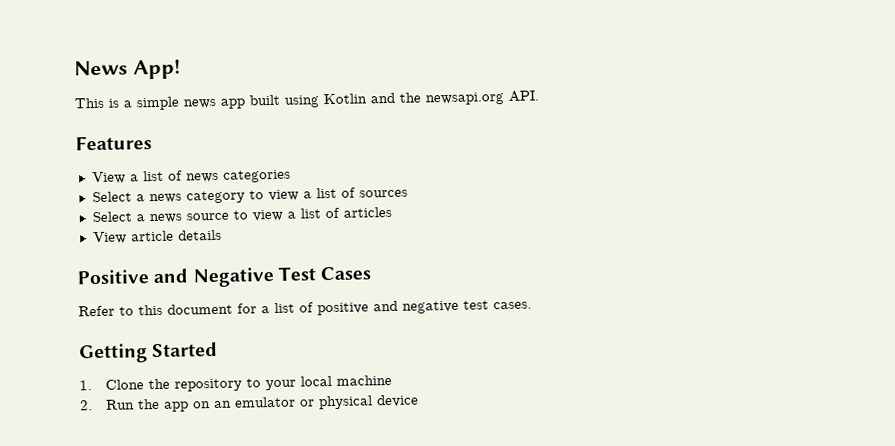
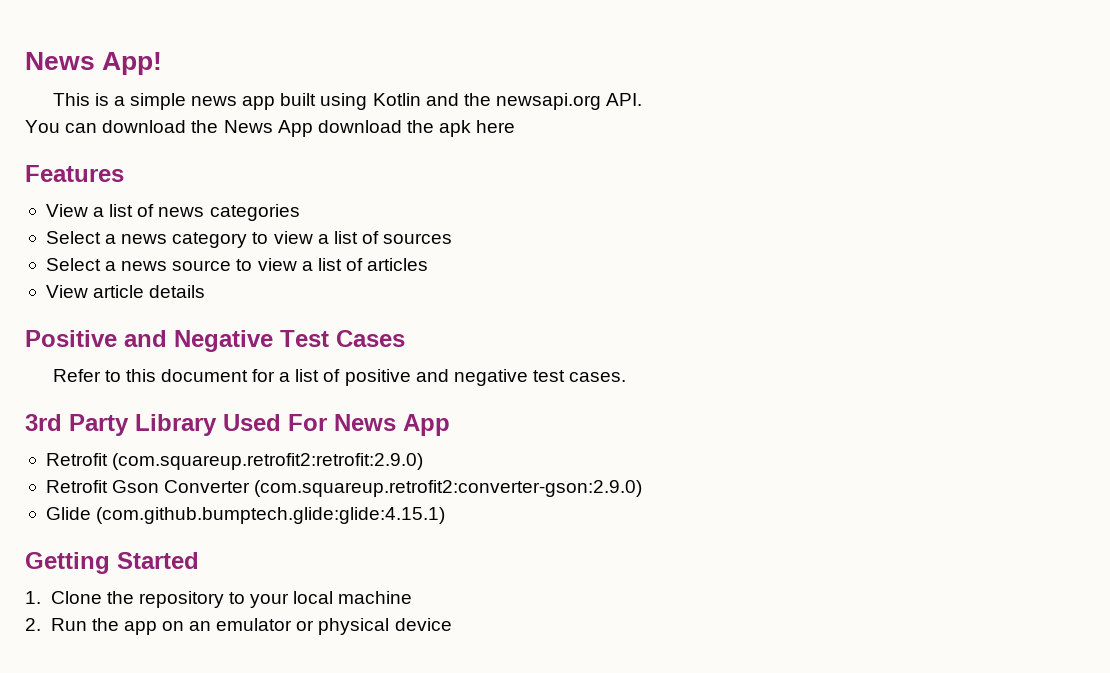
+ You can download the News App download the apk here
+ 3rd Party Library Used For News App
+ Retrofit (com.squareup.retrofit2:retrofit:2.9.0)
+ Retrofit Gson Converter (com.squareup.retrofit2:converter-gson:2.9.0)
+ Glide (com.github.bumptech.glide:glide:4.15.1)

